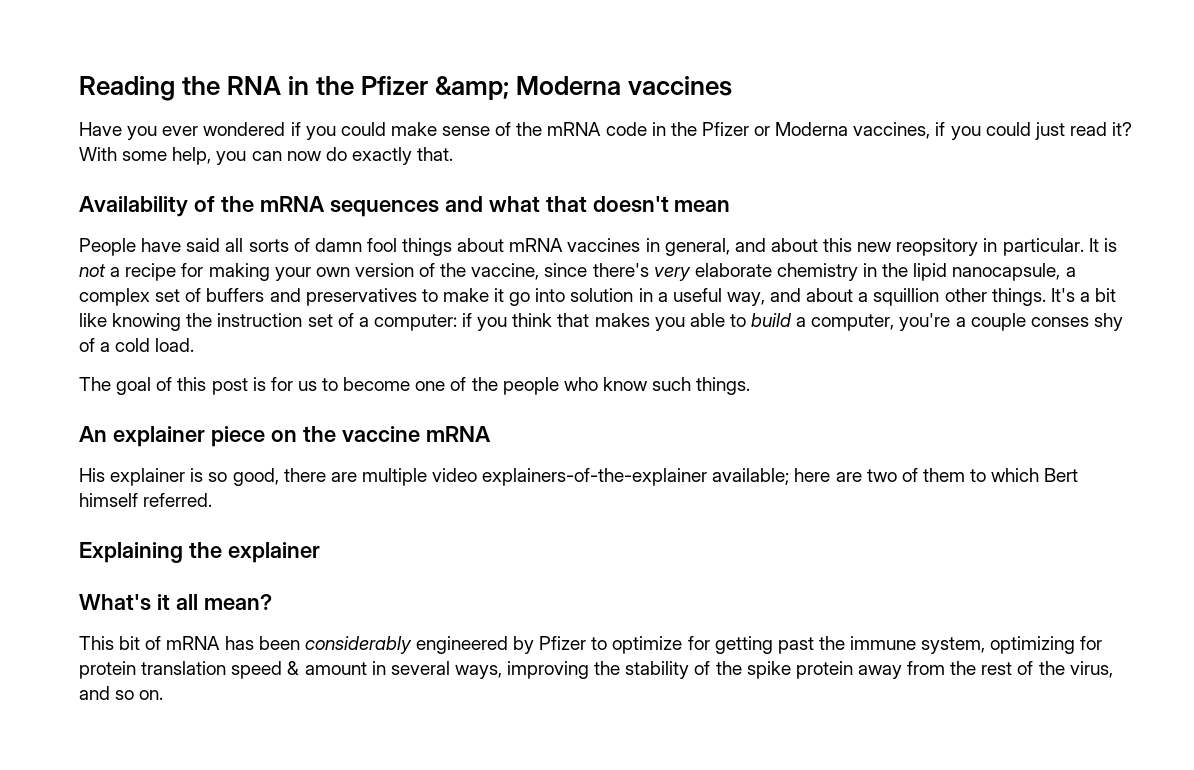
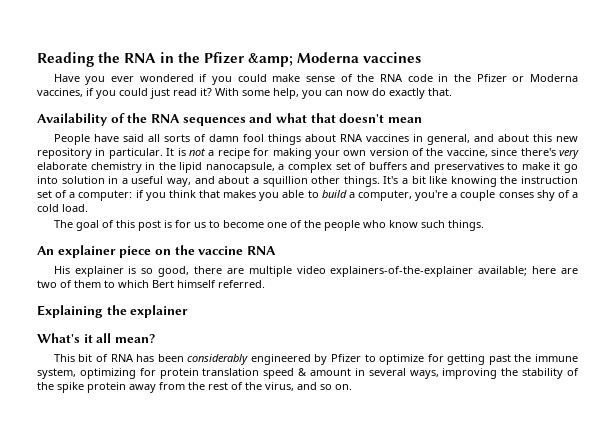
- Have you ever wondered if you could make sense of the mRNA code in the Pfizer or Moderna vaccines, if you could just read it?
+ Have you ever wondered if you could make sense of the RNA code in the Pfizer or Moderna vaccines, if you could just read it?
- Availability of the mRNA sequences and what that doesn't mean
+ Availability of the RNA sequences and what that doesn't mean
- People have said all sorts of damn fool things about mRNA vaccines in general, and about this new reopsitory in particular.
+ People have said all sorts of damn fool things about RNA vaccines in general, and about this new repository in particular.
- An explainer piece on the vaccine mRNA
+ An explainer piece on the vaccine RNA
- This bit of mRNA has been considerably engineered by Pfizer to optimize for getting past the immune system, optimizing for protein translation speed & amount in several ways, improving the stability of the spike protein away from the rest of the virus, and so on.
+ This bit of RNA has been considerably engineered by Pfizer to optimize for getting past the immune system, optimizing for protein translation speed & amount in several ways, improving the stability of the spike protein away from the rest of the virus, and so on.

